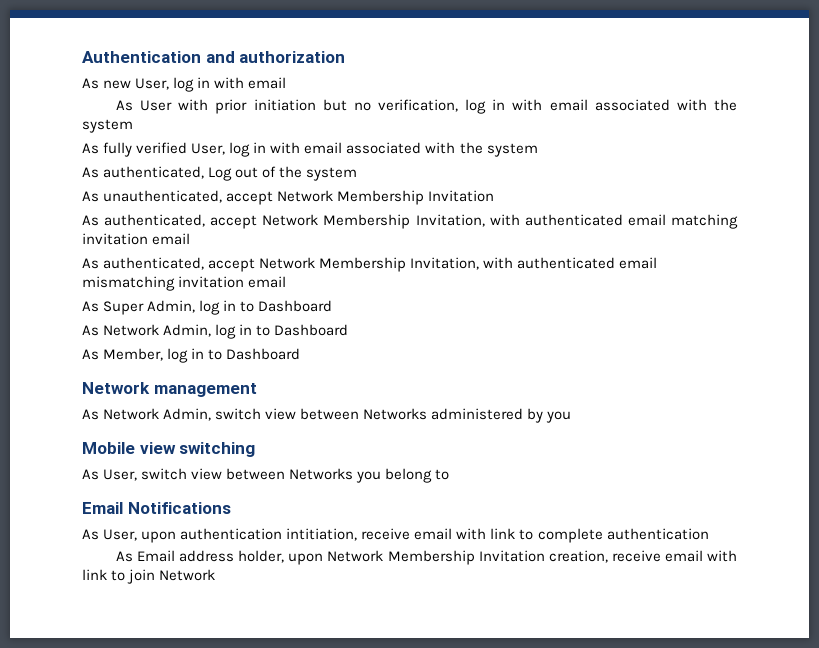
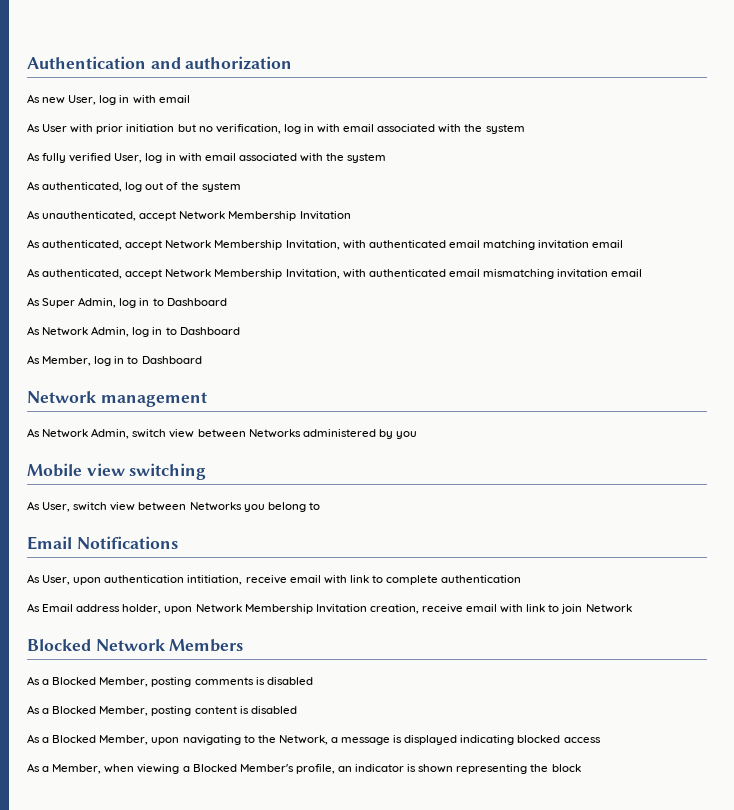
- As authenticated, Log out of the system
+ As authenticated, log out of the system
+ Blocked Network Members
+ As a Blocked Member, posting comments is disabled
+ As a Blocked Member, posting content is disabled
+ As a Blocked Member, upon navigating to the Network, a message is displayed indicating blocked access
+ As a Member, when viewing a Blocked Member's profile, an indicator is shown representing the block

